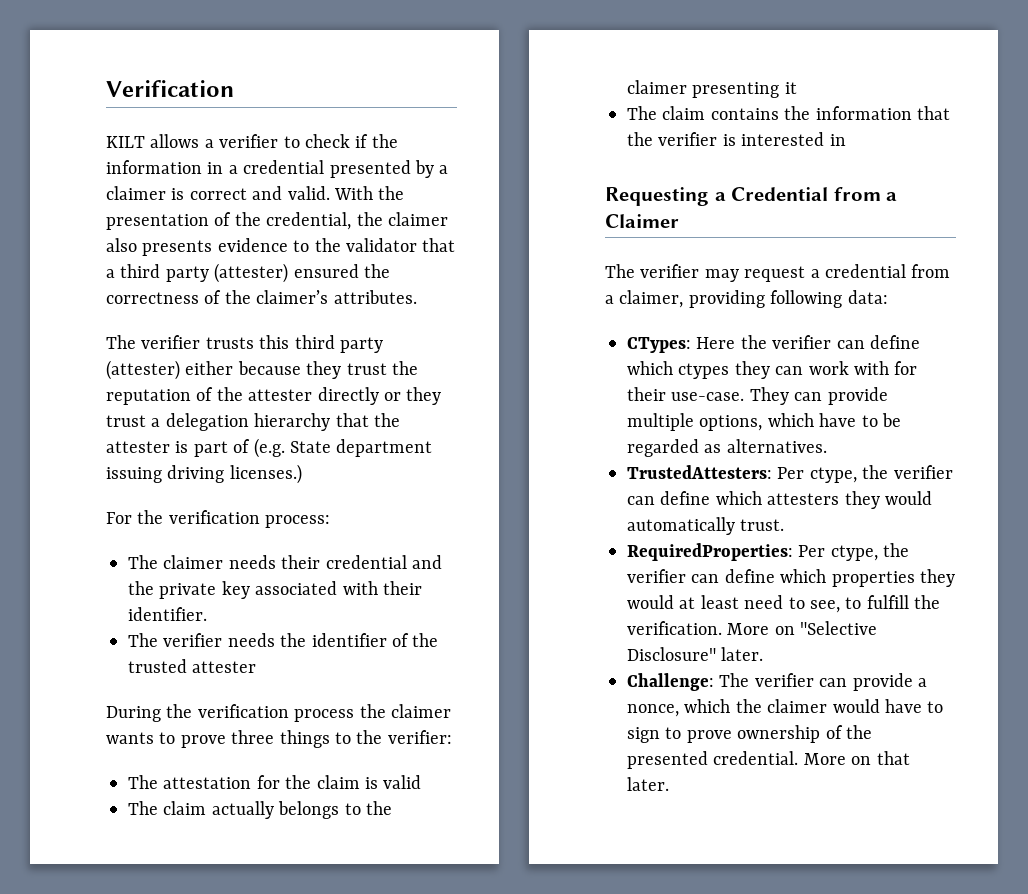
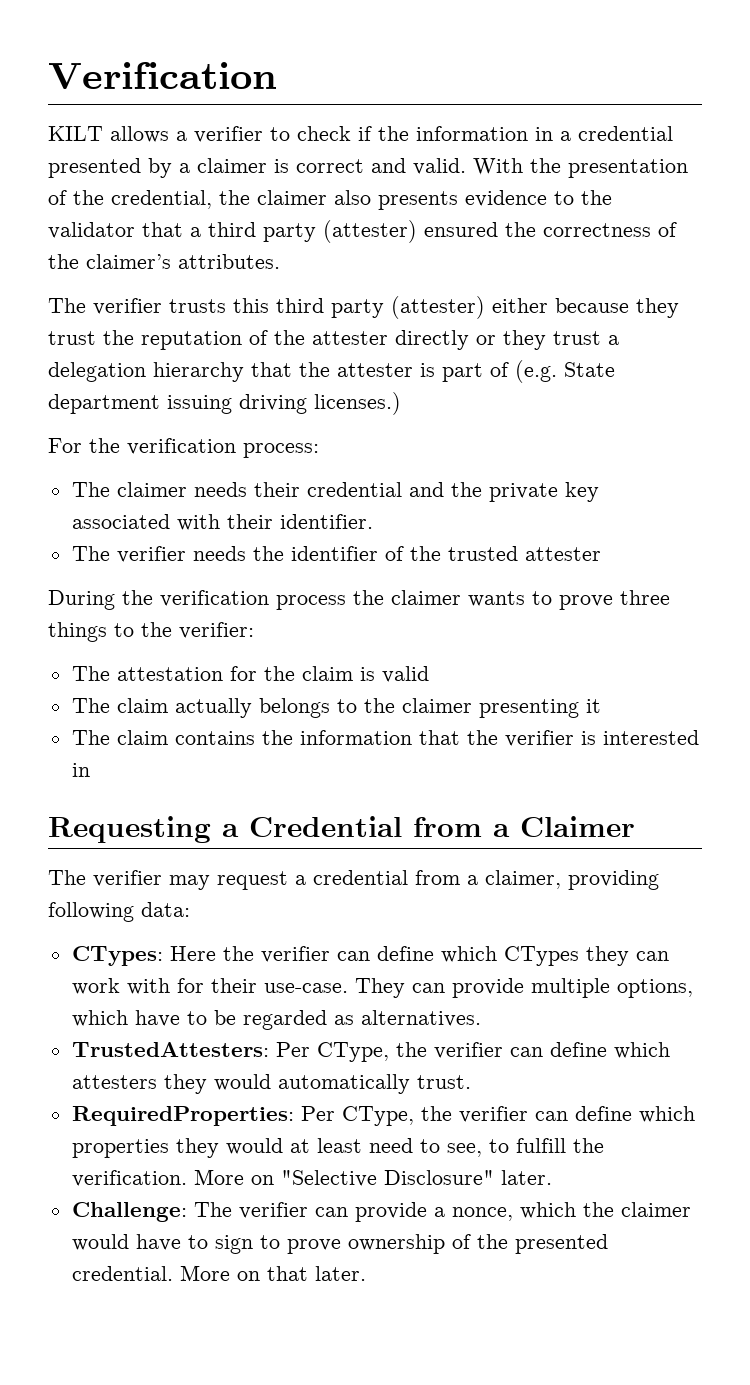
- CTypes: Here the verifier can define which ctypes they can work with for their use-case.
+ CTypes: Here the verifier can define which CTypes they can work with for their use-case.
- TrustedAttesters: Per ctype, the verifier can define which attesters they would automatically trust.
+ TrustedAttesters: Per CType, the verifier can define which attesters they would automatically trust.
- RequiredProperties: Per ctype, the verifier can define which properties they would at least need to see, to fulfill the verification.
+ RequiredProperties: Per CType, the verifier can define which properties they would at least need to see, to fulfill the verification.

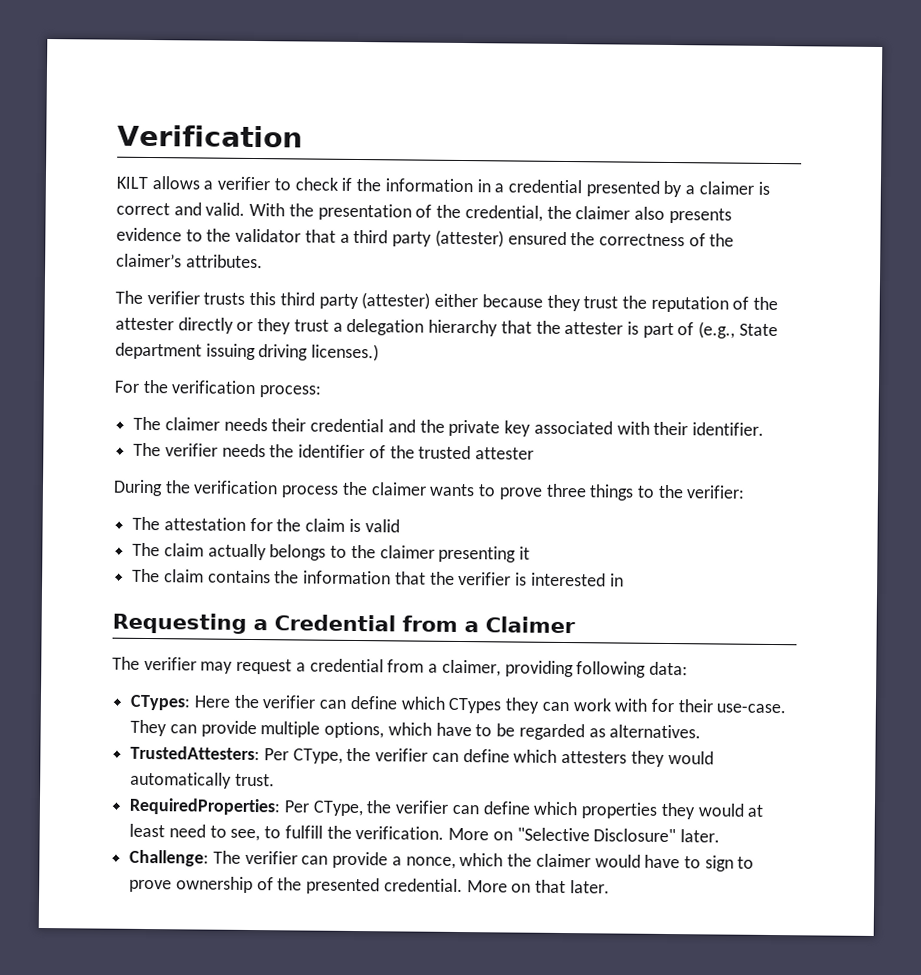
- The verifier trusts this third party (attester) either because they trust the reputation of the attester directly or they trust a delegation hierarchy that the attester is part of (e.g. State department issuing driving licenses.)
+ The verifier trusts this third party (attester) either because they trust the reputation of the attester directly or they trust a delegation hierarchy that the attester is part of (e.g., State department issuing driving licenses.)

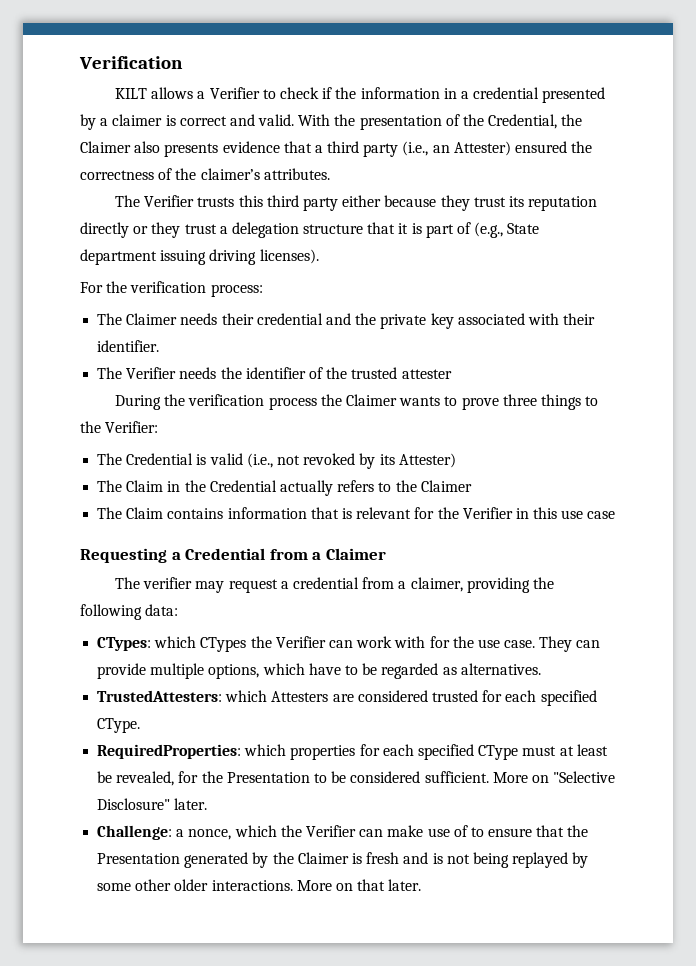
- KILT allows a verifier to check if the information in a credential presented by a claimer is correct and valid.
+ KILT allows a Verifier to check if the information in a credential presented by a claimer is correct and valid.
- With the presentation of the credential, the claimer also presents evidence to the validator that a third party (attester) ensured the correctness of the claimer’s attributes.
+ With the presentation of the Credential, the Claimer also presents evidence that a third party (i.e., an Attester) ensured the correctness of the claimer’s attributes.
- The verifier trusts this third party (attester) either because they trust the reputation of the attester directly or they trust a delegation hierarchy that the attester is part of (e.g., State department issuing driving licenses.)
+ The Verifier trusts this third party either because they trust its reputation directly or they trust a delegation structure that it is part of (e.g., State department issuing driving licenses).
- The claimer needs their credential and the private key associated with their identifier.
+ The Claimer needs their credential and the private key associated with their identifier.
- The verifier needs the identifier of the trusted attester
+ The Verifier needs the identifier of the trusted attester
- During the verification process the claimer wants to prove three things to the verifier:
- The attestation for the claim is valid
- The claim actually belongs to the claimer presenting it
- The claim contains the information that the verifier is interested in
+ During the verification process the Claimer wants to prove three things to the Verifier:
+ The Credential is valid (i.e., not revoked by its Attester)
+ The Claim in the Credential actually refers to the Claimer
+ The Claim contains information that is relevant for the Verifier in this use case
- The verifier may request a credential from a claimer, providing following data:
+ The verifier may request a credential from a claimer, providing the following data:
- CTypes: Here the verifier can define which CTypes they can work with for their use-case.
+ CTypes: which CTypes the Verifier can work with for the use case.
- TrustedAttesters: Per CType, the verifier can define which attesters they would automatically trust.
- RequiredProperties: Per CType, the verifier can define which properties they would at least need to see, to fulfill the verification.
+ TrustedAttesters: which Attesters are considered trusted for each specified CType.
+ RequiredProperties: which properties for each specified CType must at least be revealed, for the Presentation to be considered sufficient.
- Challenge: The verifier can provide a nonce, which the claimer would have to sign to prove ownership of the presented credential.
+ Challenge: a nonce, which the Verifier can make use of to ensure that the Presentation generated by the Claimer is fresh and is not being replayed by some other older interactions.

